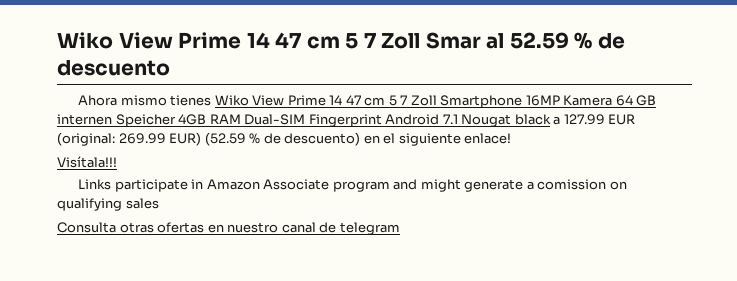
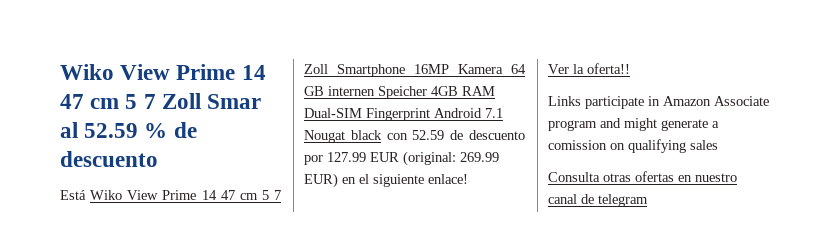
- Ahora mismo tienes Wiko View Prime 14 47 cm 5 7 Zoll Smartphone 16MP Kamera 64 GB internen Speicher 4GB RAM Dual-SIM Fingerprint Android 7.1 Nougat black a 127.99 EUR (original: 269.99 EUR) (52.59 % de descuento) en el siguiente enlace!
+ Está Wiko View Prime 14 47 cm 5 7 Zoll Smartphone 16MP Kamera 64 GB internen Speicher 4GB RAM Dual-SIM Fingerprint Android 7.1 Nougat black con 52.59 de descuento por 127.99 EUR (original: 269.99 EUR) en el siguiente enlace!
- Visítala!!!
+ Ver la oferta!!

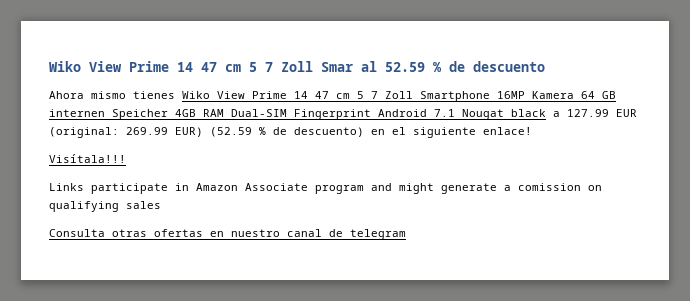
- Está Wiko View Prime 14 47 cm 5 7 Zoll Smartphone 16MP Kamera 64 GB internen Speicher 4GB RAM Dual-SIM Fingerprint Android 7.1 Nougat black con 52.59 de descuento por 127.99 EUR (original: 269.99 EUR) en el siguiente enlace!
+ Ahora mismo tienes Wiko View Prime 14 47 cm 5 7 Zoll Smartphone 16MP Kamera 64 GB internen Speicher 4GB RAM Dual-SIM Fingerprint Android 7.1 Nougat black a 127.99 EUR (original: 269.99 EUR) (52.59 % de descuento) en el siguiente enlace!
- Ver la oferta!!
+ Visítala!!!

